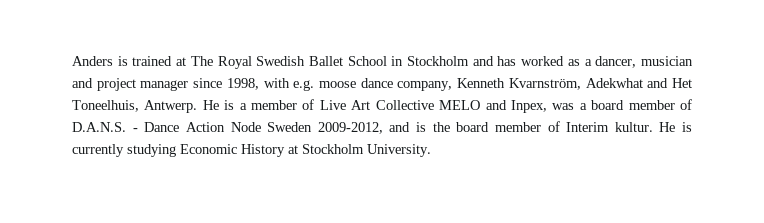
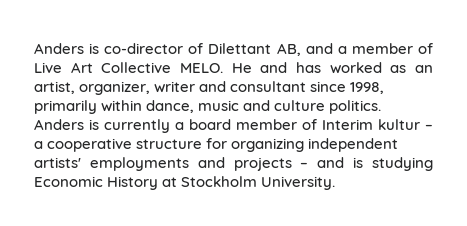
- Anders is trained at The Royal Swedish Ballet School in Stockholm and has worked as a dancer, musician and project manager since 1998, with e.g. moose dance company, Kenneth Kvarnström, Adekwhat and Het Toneelhuis, Antwerp. He is a member of Live Art Collective MELO and Inpex, was a board member of D.A.N.S. - Dance Action Node Sweden 2009-2012, and is the board member of Interim kultur. He is currently studying Economic History at Stockholm University.
+ Anders is co-director of Dilettant AB, and a member of Live Art Collective MELO. He and has worked as an artist, organizer, writer and consultant since 1998, primarily within dance, music and culture politics. Anders is currently a board member of Interim kultur – a cooperative structure for organizing independent artists' employments and projects – and is studying Economic History at Stockholm University.

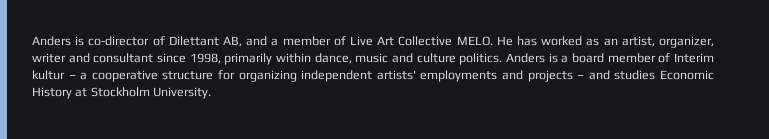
- He and has worked as an artist, organizer, writer and consultant since 1998, primarily within dance, music and culture politics.
+ He has worked as an artist, organizer, writer and consultant since 1998, primarily within dance, music and culture politics.
- Anders is currently a board member of Interim kultur – a cooperative structure for organizing independent artists' employments and projects – and is studying Economic History at Stockholm University.
+ Anders is a board member of Interim kultur – a cooperative structure for organizing independent artists' employments and projects – and studies Economic History at Stockholm University.

